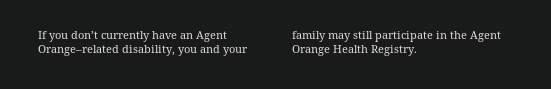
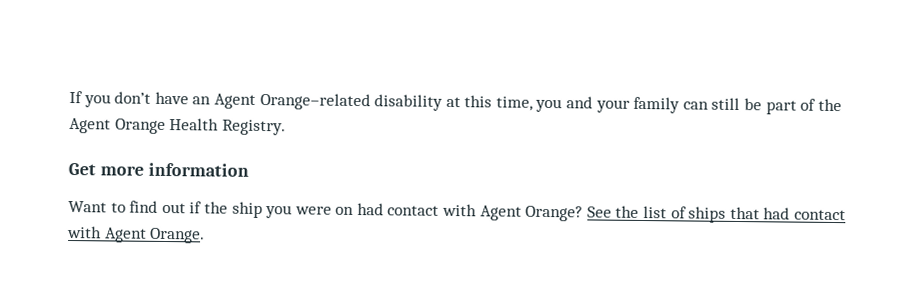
- If you don’t currently have an Agent Orange–related disability, you and your family may still participate in the Agent Orange Health Registry.
+ If you don’t have an Agent Orange–related disability at this time, you and your family can still be part of the Agent Orange Health Registry.
+ Get more information
+ Want to find out if the ship you were on had contact with Agent Orange? See the list of ships that had contact with Agent Orange.

